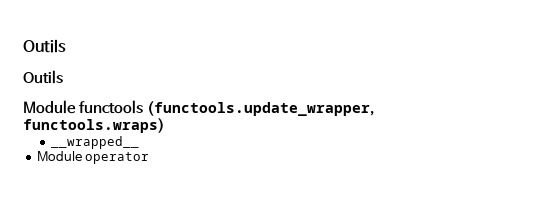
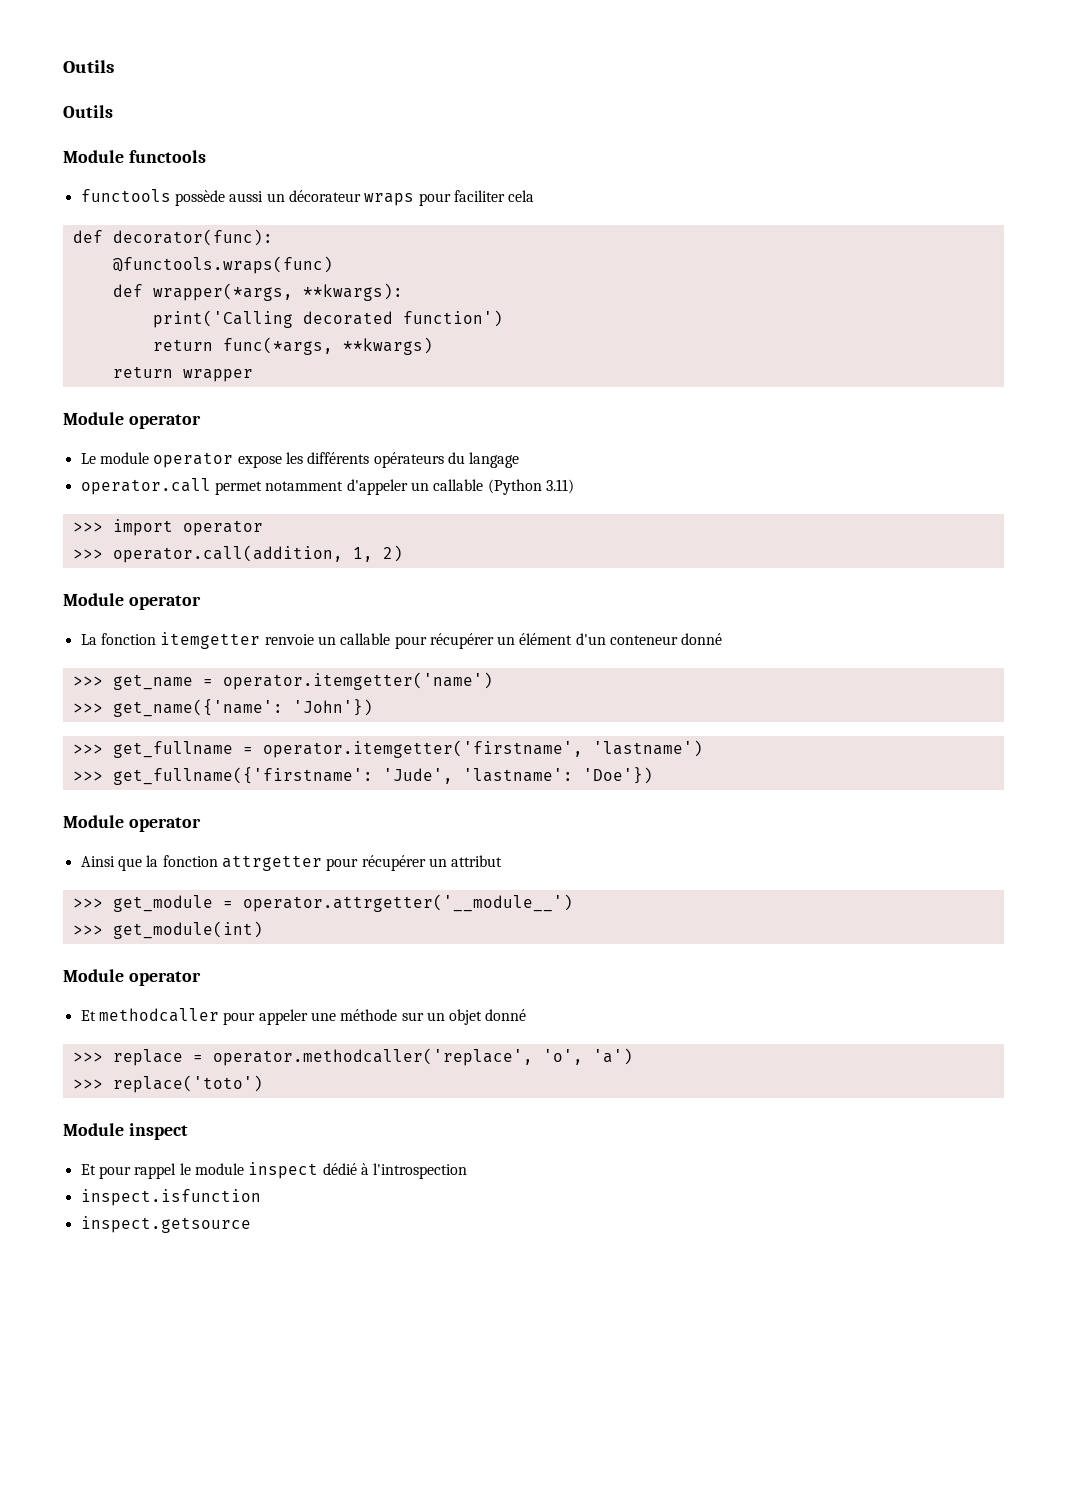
- Module functools (functools.update_wrapper, functools.wraps)
- __wrapped__
+ Module functools
+ functools possède aussi un décorateur wraps pour faciliter cela
+ def decorator(func):
+ @functools.wraps(func)
+ def wrapper(*args, **kwargs):
+ print('Calling decorated function')
+ return func(*args, **kwargs)
+ return wrapper
  Module operator
+ Le module operator expose les différents opérateurs du langage
+ operator.call permet notamment d'appeler un callable (Python 3.11)
+ >>> import operator
+ >>> operator.call(addition, 1, 2)
+ Module operator
+ La fonction itemgetter renvoie un callable pour récupérer un élément d'un conteneur donné
+ >>> get_name = operator.itemgetter('name')
+ >>> get_name({'name': 'John'})
+ >>> get_fullname = operator.itemgetter('firstname', 'lastname')
+ >>> get_fullname({'firstname': 'Jude', 'lastname': 'Doe'})
+ Module operator
+ Ainsi que la fonction attrgetter pour récupérer un attribut
+ >>> get_module = operator.attrgetter('__module__')
+ >>> get_module(int)
+ Module operator
+ Et methodcaller pour appeler une méthode sur un objet donné
+ >>> replace = operator.methodcaller('replace', 'o', 'a')
+ >>> replace('toto')
+ Module inspect
+ Et pour rappel le module inspect dédié à l'introspection
+ inspect.isfunction
+ inspect.getsource

